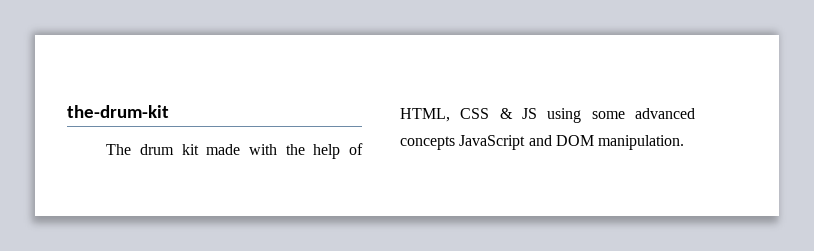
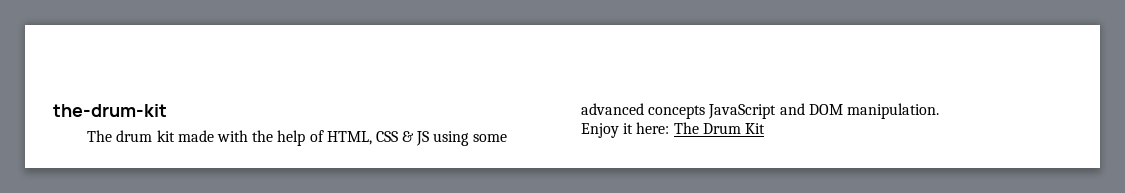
+ Enjoy it here: The Drum Kit

